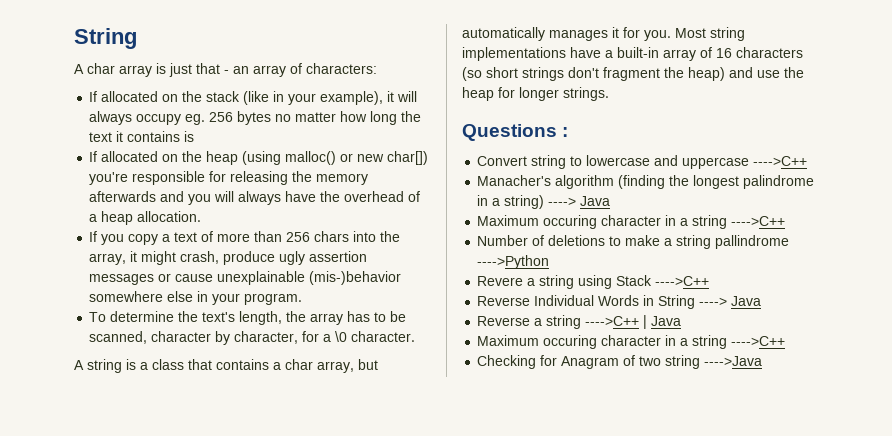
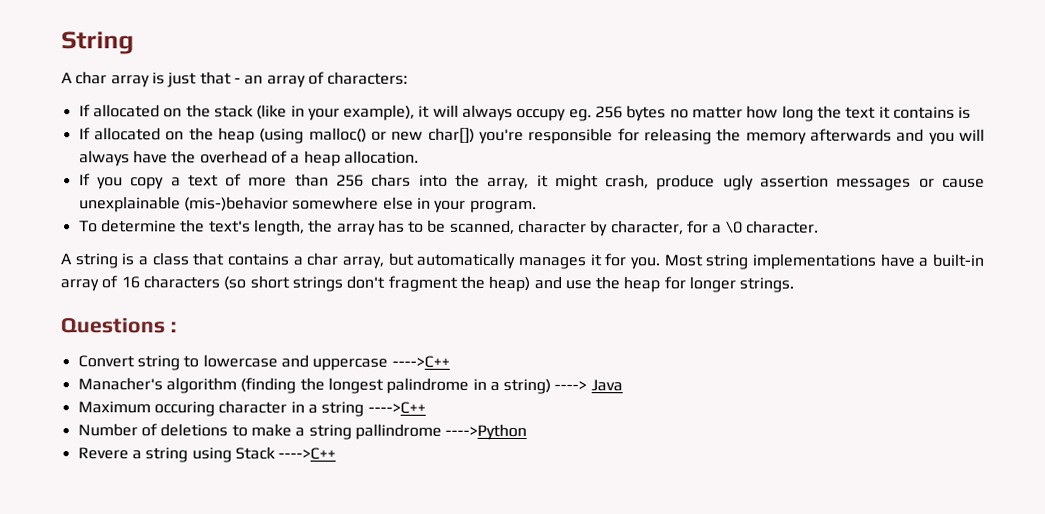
- Reverse Individual Words in String ----> Java
- Reverse a string ---->C++ | Java
- Maximum occuring character in a string ---->C++
- Checking for Anagram of two string ---->Java

